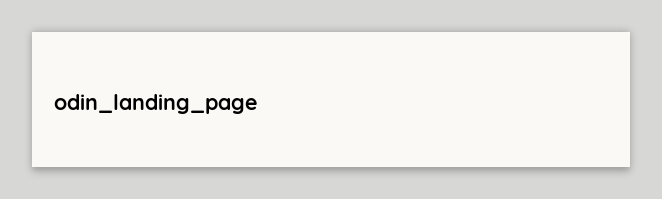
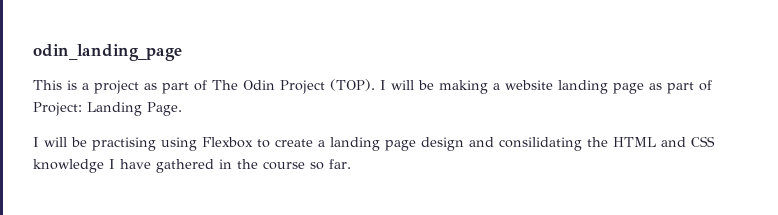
+ This is a project as part of The Odin Project (TOP). I will be making a website landing page as part of Project: Landing Page.
+ I will be practising using Flexbox to create a landing page design and consilidating the HTML and CSS knowledge I have gathered in the course so far.

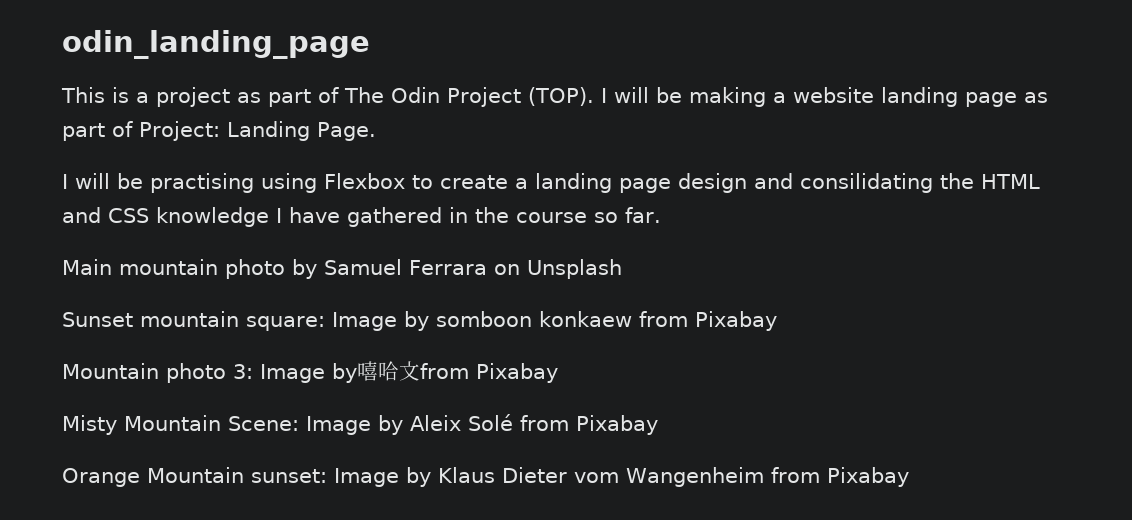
+ Main mountain photo by Samuel Ferrara on Unsplash
+ Sunset mountain square: Image by somboon konkaew from Pixabay
+ Mountain photo 3: Image by嘻哈文from Pixabay
+ Misty Mountain Scene: Image by Aleix Solé from Pixabay
+ Orange Mountain sunset: Image by Klaus Dieter vom Wangenheim from Pixabay

